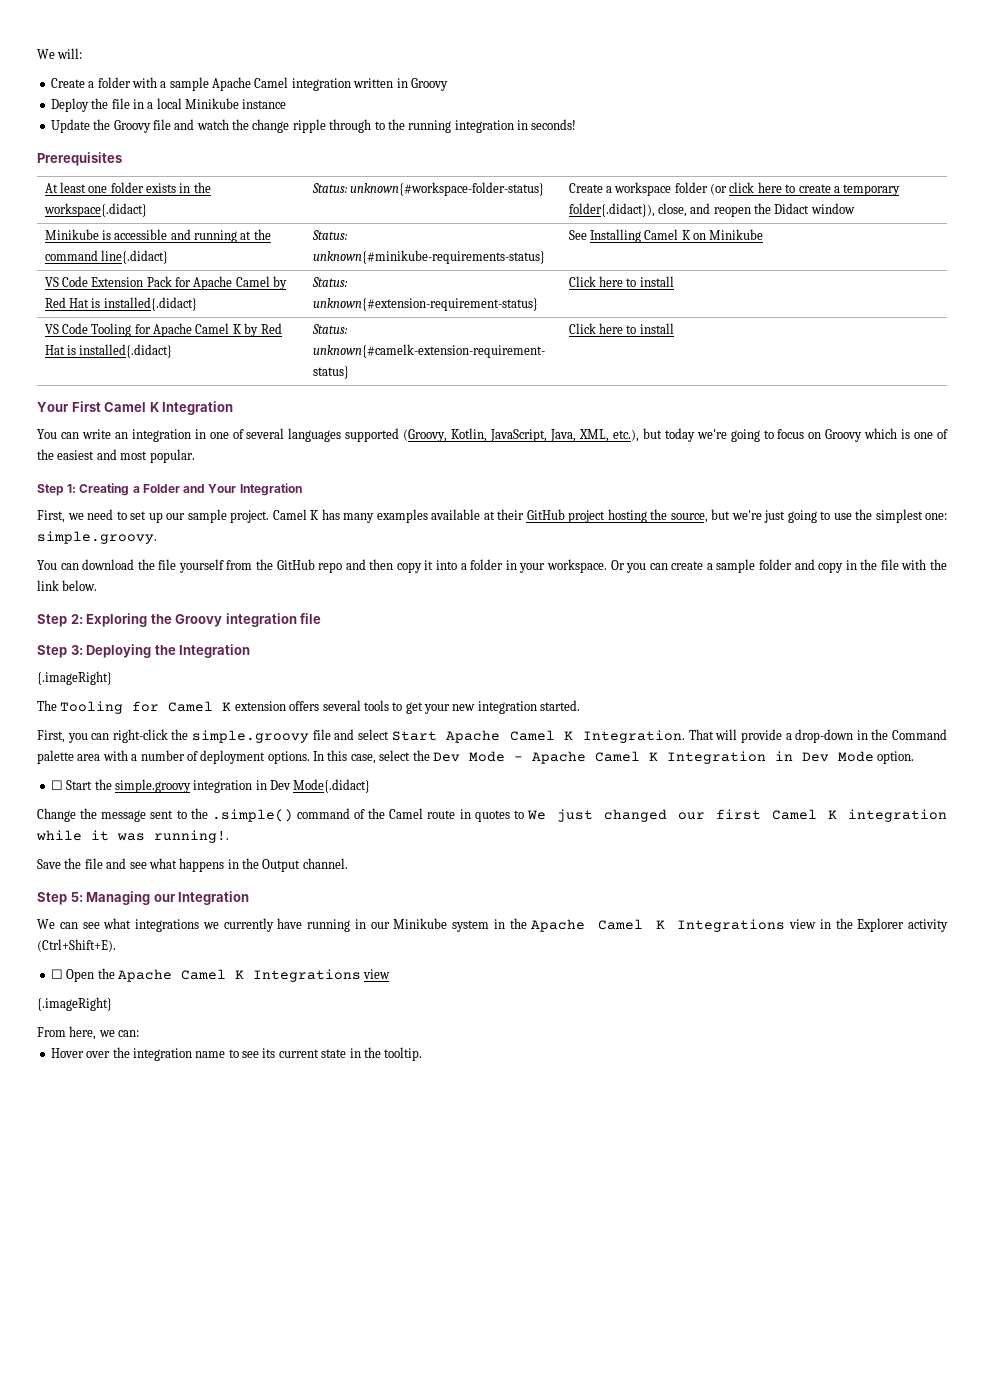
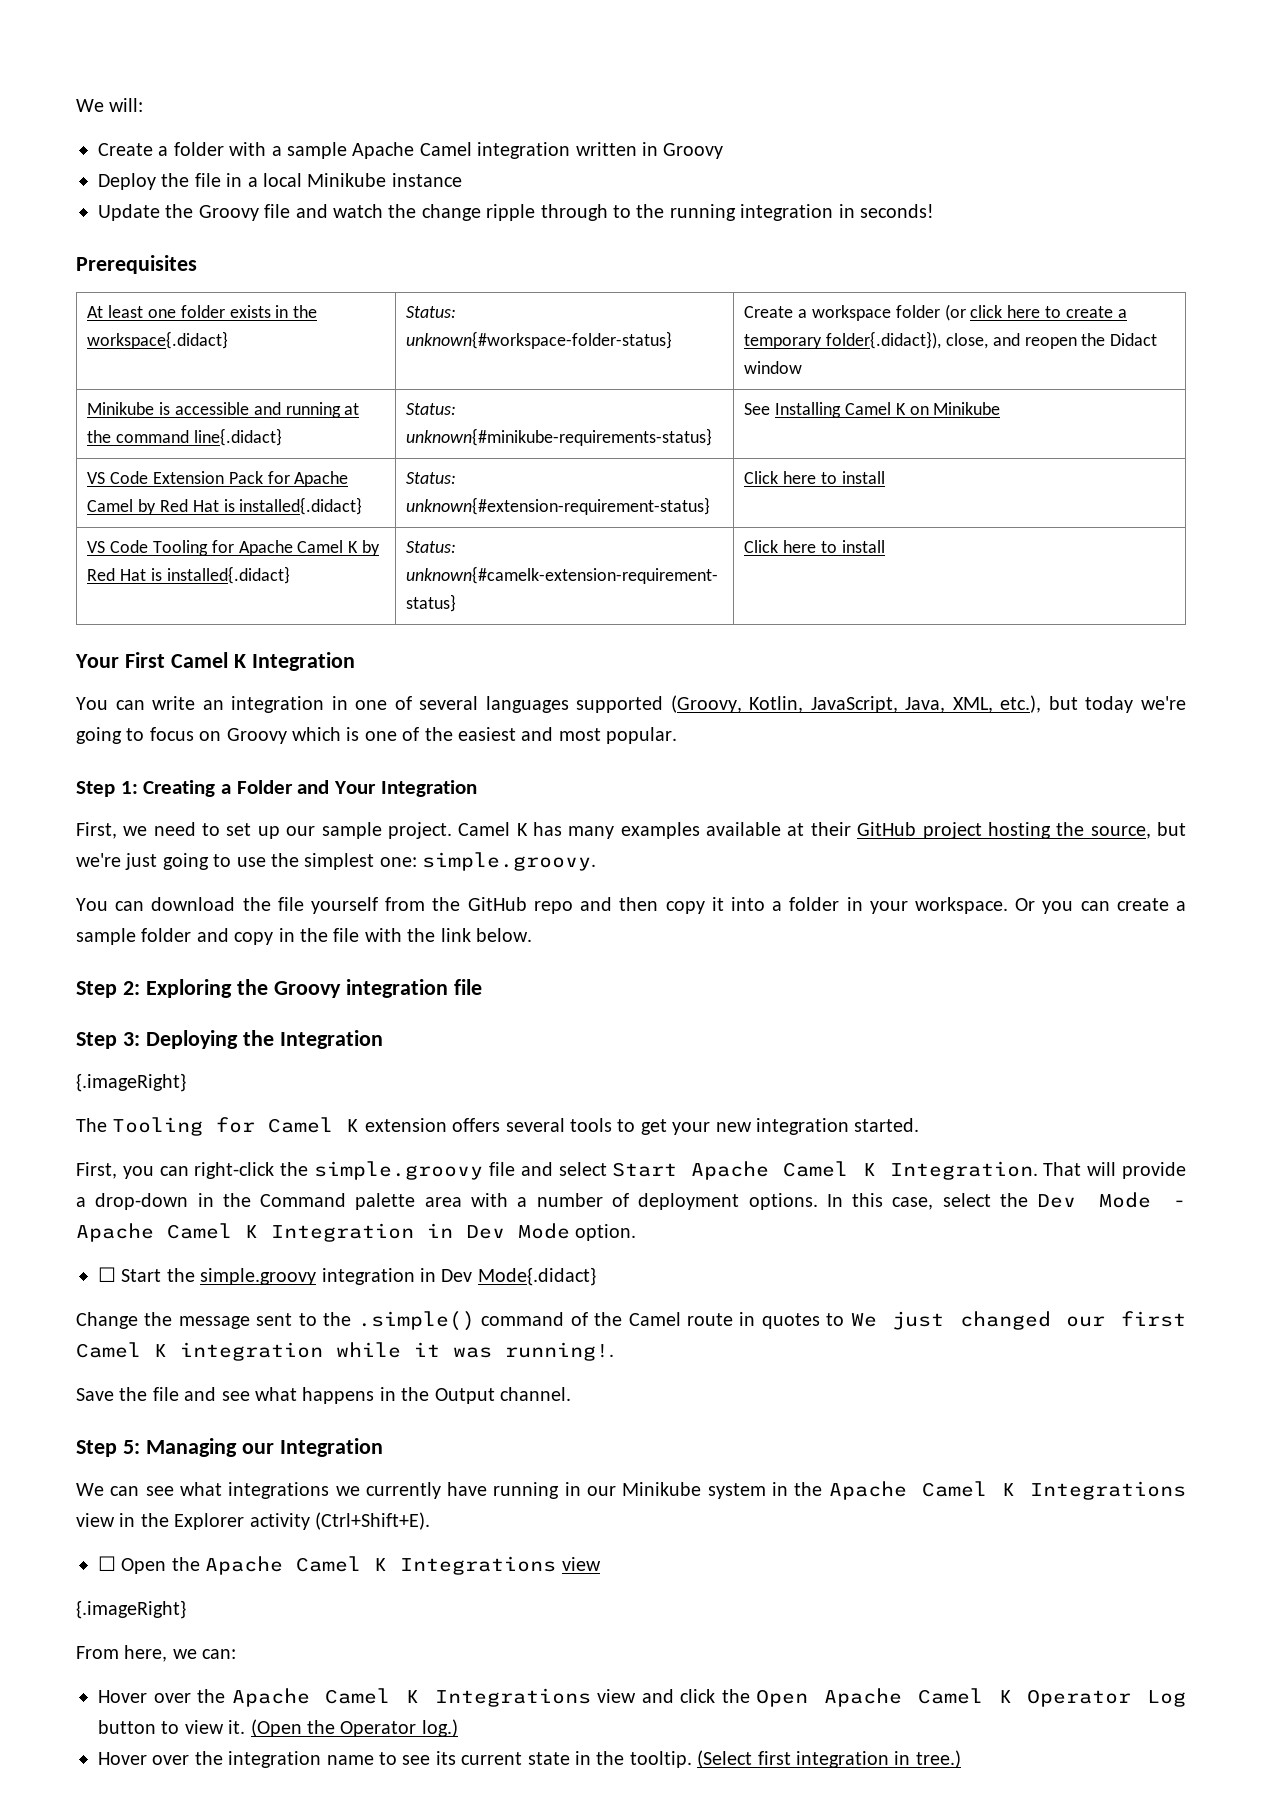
+ Hover over the Apache Camel K Integrations view and click the Open Apache Camel K Operator Log button to view it. (Open the Operator log.)
+ (Select first integration in tree.)

